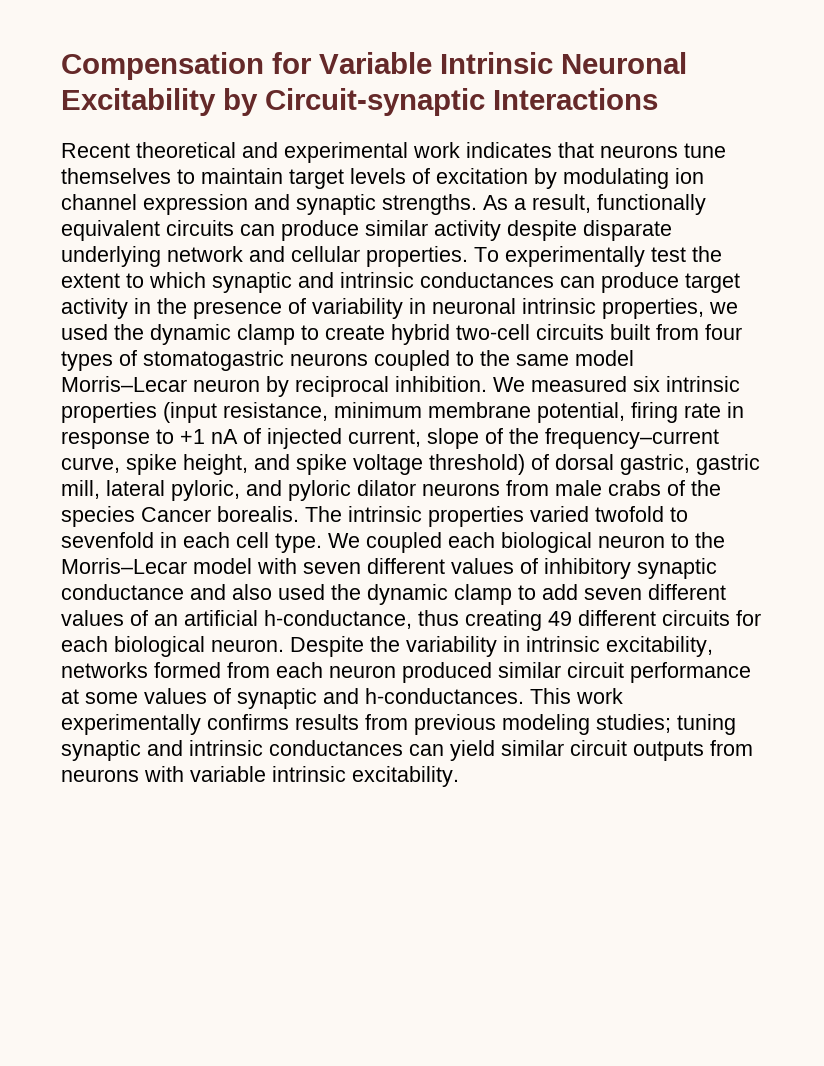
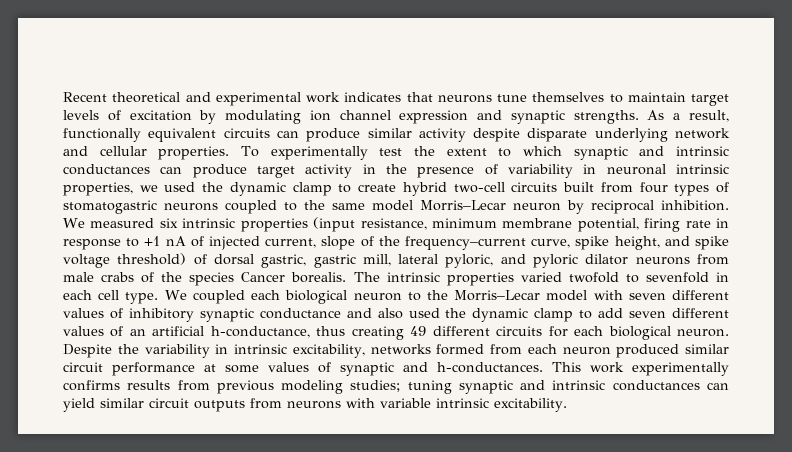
- Compensation for Variable Intrinsic Neuronal Excitability by Circuit-synaptic Interactions

